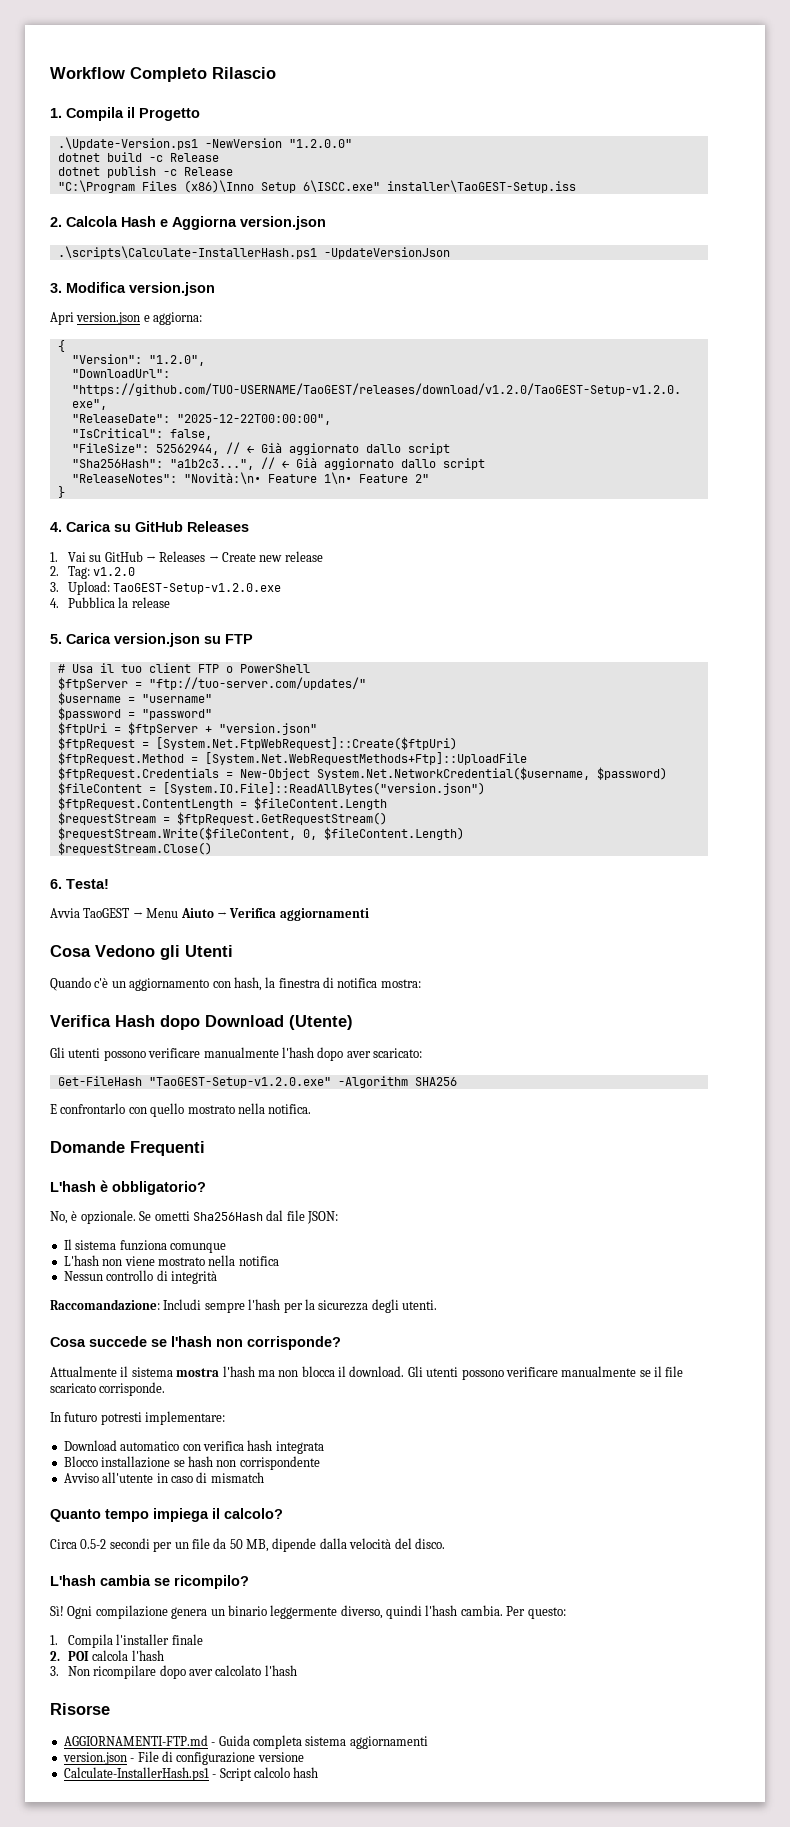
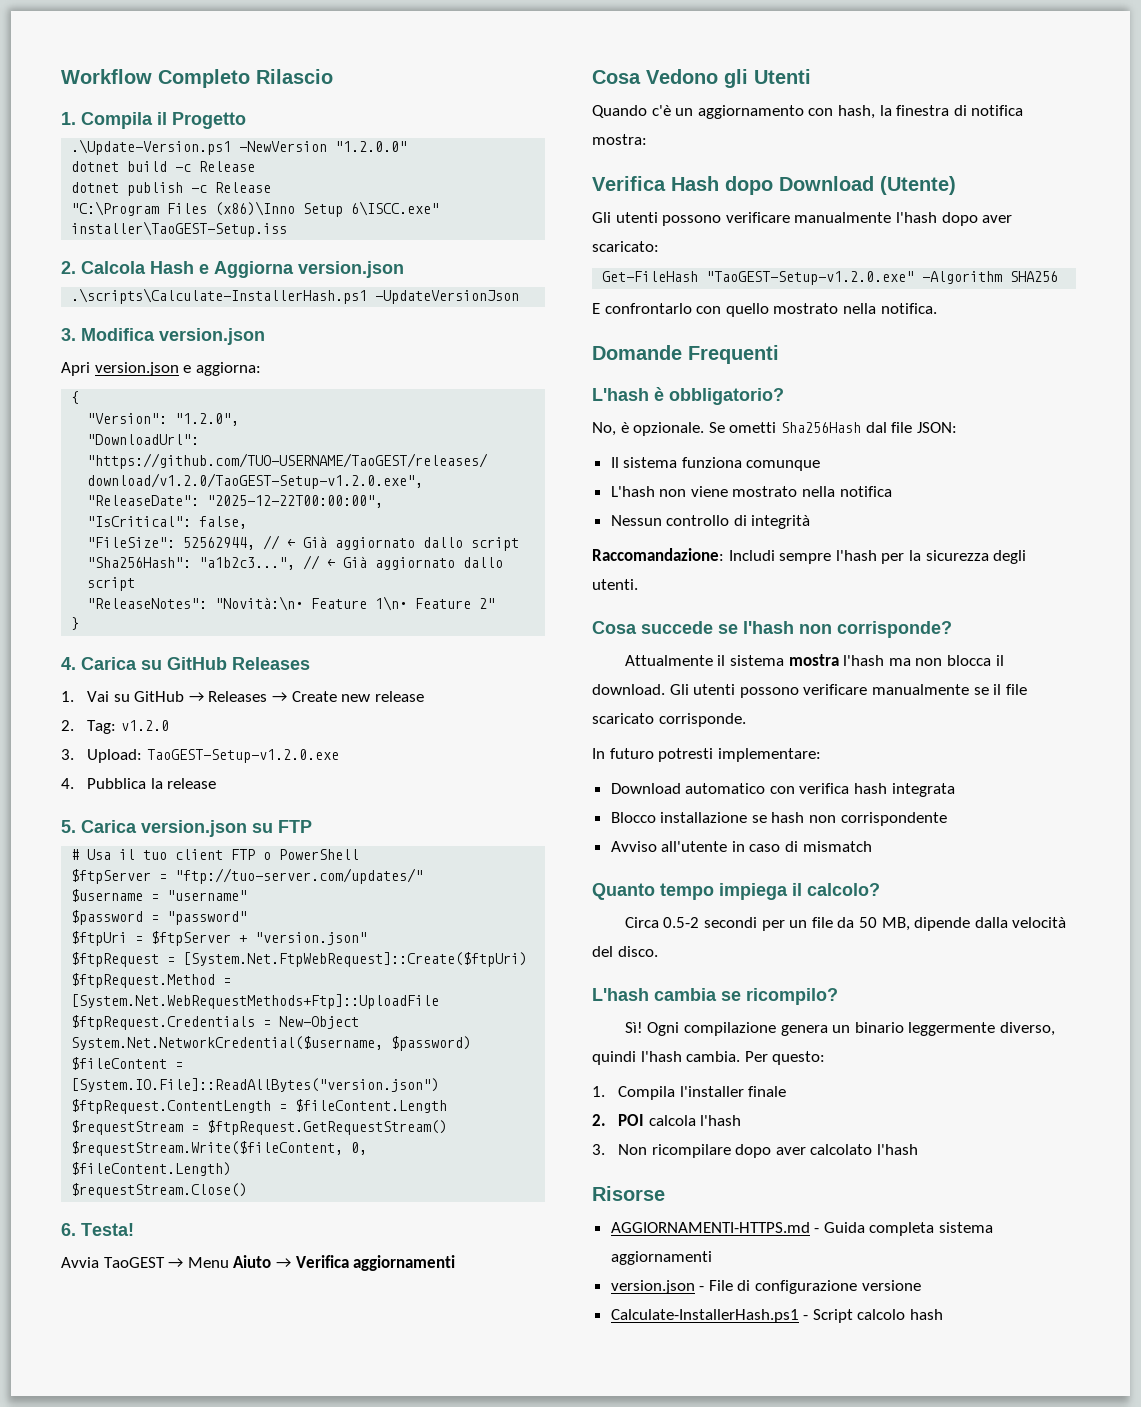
- AGGIORNAMENTI-FTP.md - Guida completa sistema aggiornamenti
+ AGGIORNAMENTI-HTTPS.md - Guida completa sistema aggiornamenti

